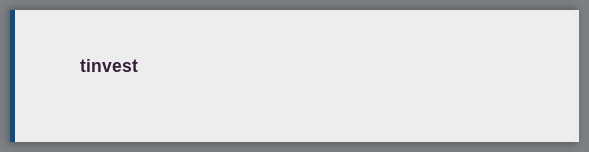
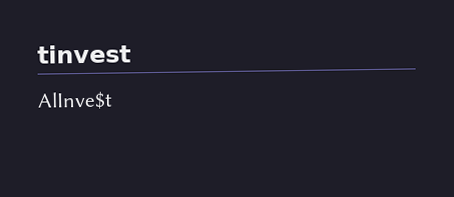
+ AlInve$t

